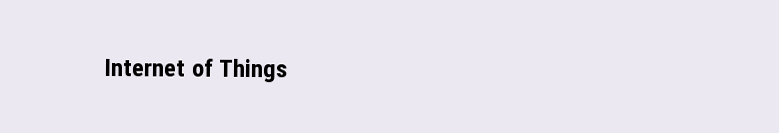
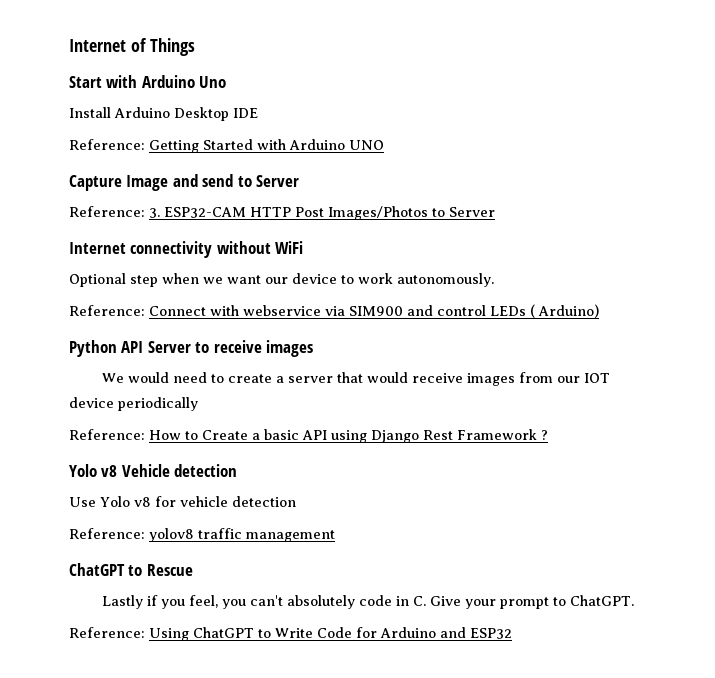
+ Start with Arduino Uno
+ Install Arduino Desktop IDE
+ Reference: Getting Started with Arduino UNO
+ Capture Image and send to Server
+ Reference: 3. ESP32-CAM HTTP Post Images/Photos to Server
+ Internet connectivity without WiFi
+ Optional step when we want our device to work autonomously.
+ Reference: Connect with webservice via SIM900 and control LEDs ( Arduino)
+ Python API Server to receive images
+ We would need to create a server that would receive images from our IOT device periodically
+ Reference: How to Create a basic API using Django Rest Framework ?
+ Yolo v8 Vehicle detection
+ Use Yolo v8 for vehicle detection
+ Reference: yolov8 traffic management
+ ChatGPT to Rescue
+ Lastly if you feel, you can't absolutely code in C. Give your prompt to ChatGPT.
+ Reference: Using ChatGPT to Write Code for Arduino and ESP32

